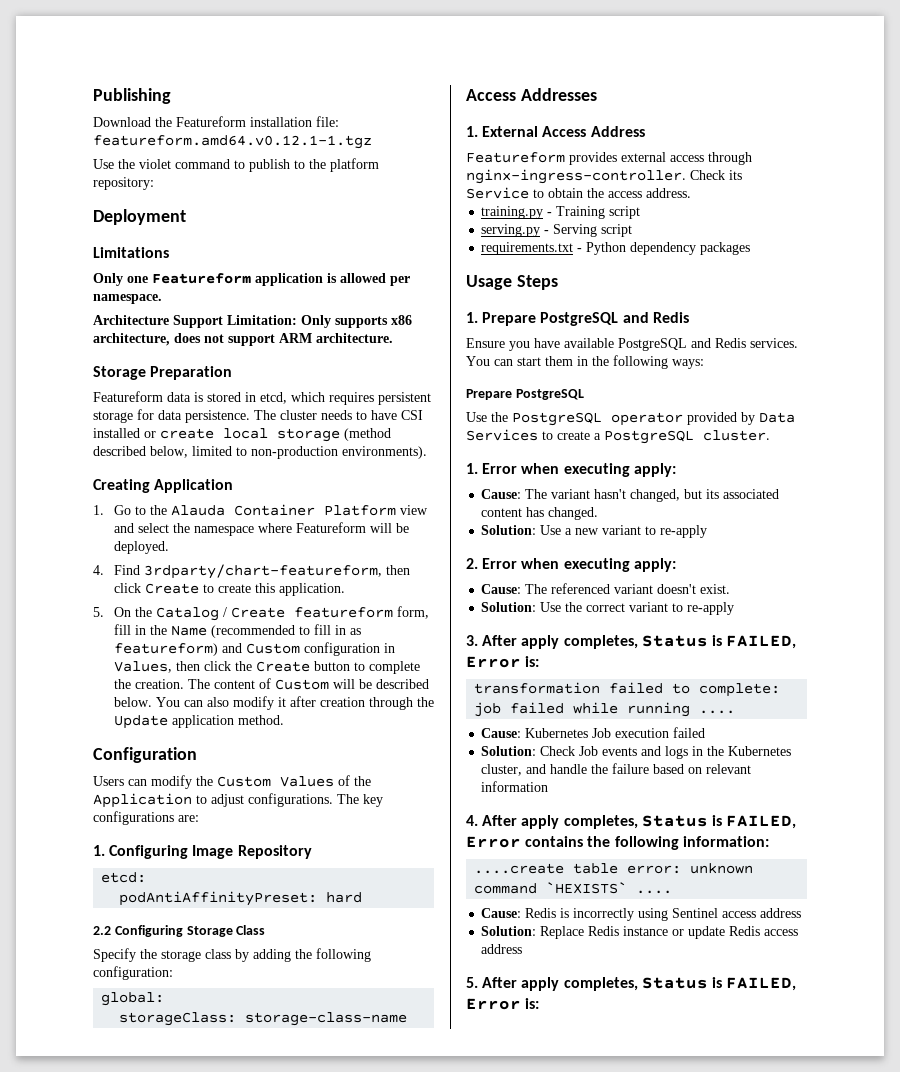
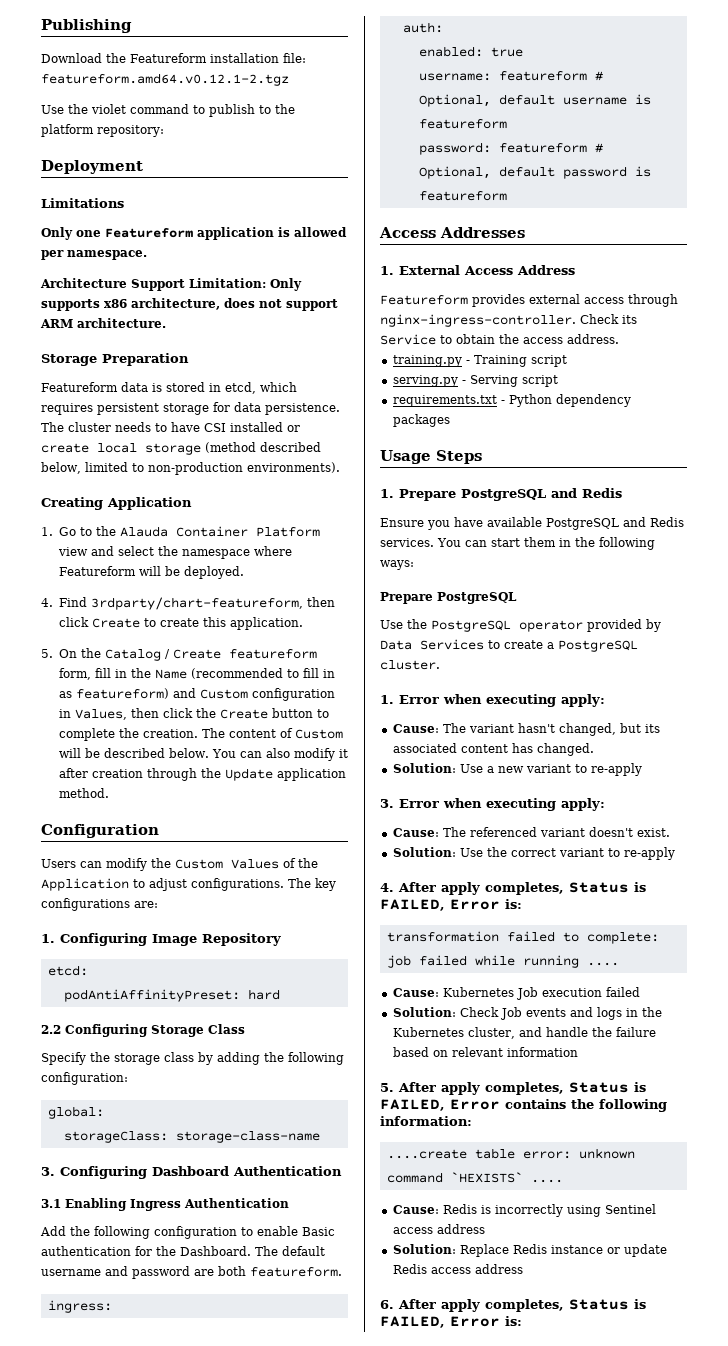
- Download the Featureform installation file: featureform.amd64.v0.12.1-1.tgz
+ Download the Featureform installation file: featureform.amd64.v0.12.1-2.tgz
+ 3. Configuring Dashboard Authentication
+ 3.1 Enabling Ingress Authentication
+ Add the following configuration to enable Basic authentication for the Dashboard. The default username and password are both featureform.
+ ingress:
+ auth:
+ enabled: true
+ username: featureform # Optional, default username is featureform
+ password: featureform # Optional, default password is featureform
- 2. Error when executing apply:
+ 3. Error when executing apply:
- 3. After apply completes, Status is FAILED, Error is:
+ 4. After apply completes, Status is FAILED, Error is:
- 4. After apply completes, Status is FAILED, Error contains the following information:
+ 5. After apply completes, Status is FAILED, Error contains the following information:
- 5. After apply completes, Status is FAILED, Error is:
+ 6. After apply completes, Status is FAILED, Error is:

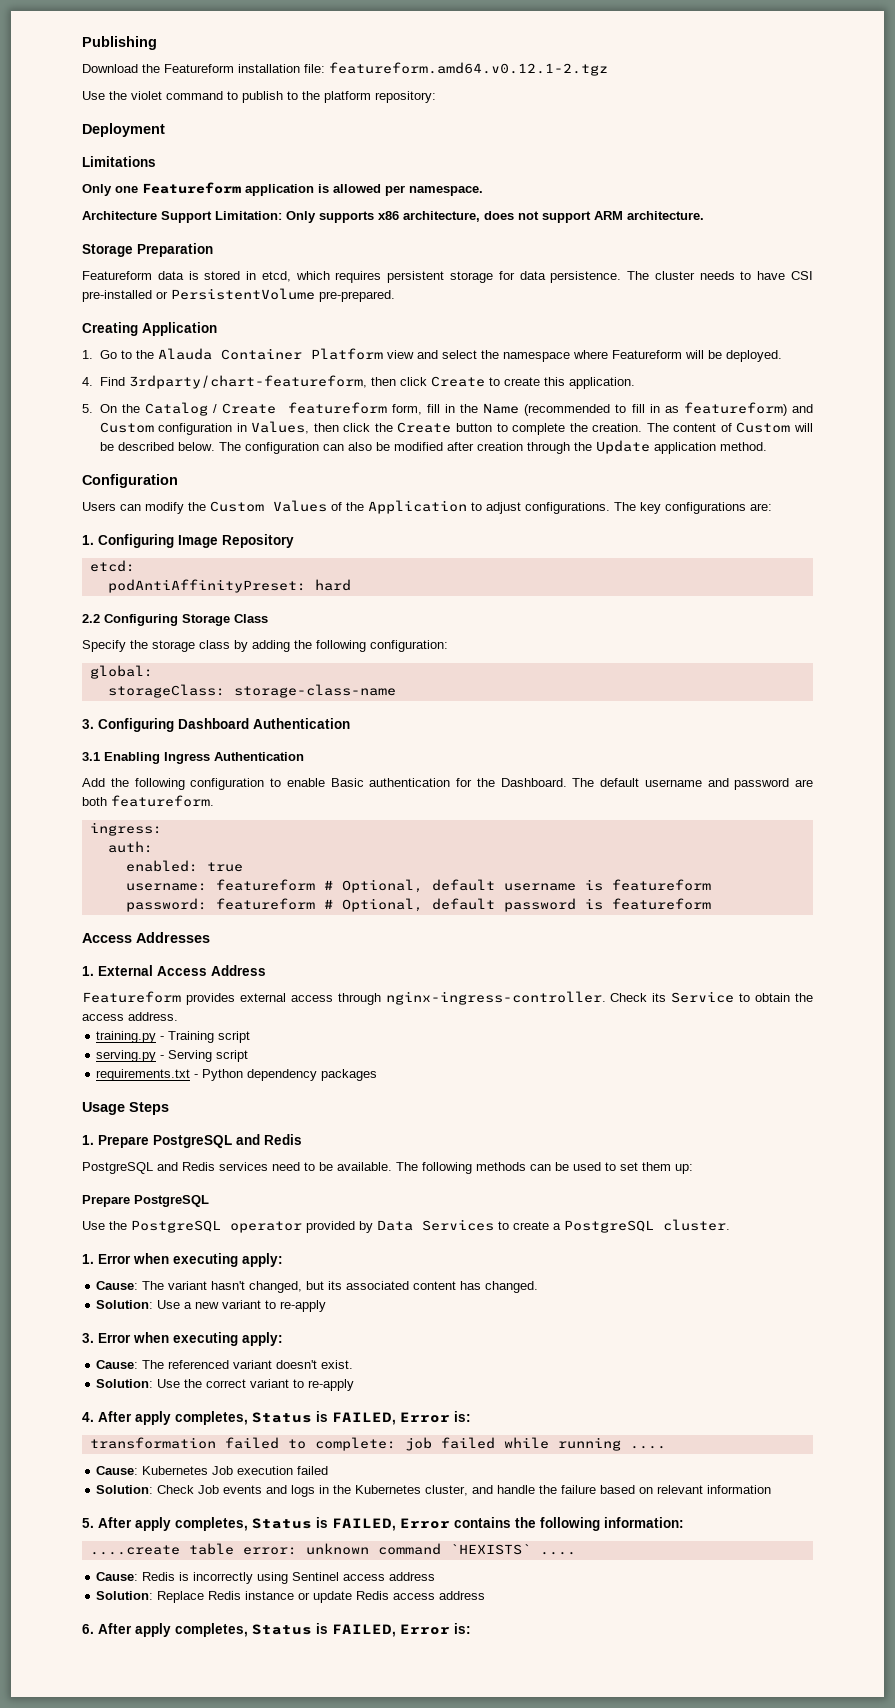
- The cluster needs to have CSI installed or create local storage (method described below, limited to non-production environments).
+ The cluster needs to have CSI pre-installed or PersistentVolume pre-prepared.
- You can also modify it after creation through the Update application method.
+ The configuration can also be modified after creation through the Update application method.
- Ensure you have available PostgreSQL and Redis services. You can start them in the following ways:
+ PostgreSQL and Redis services need to be available. The following methods can be used to set them up:

